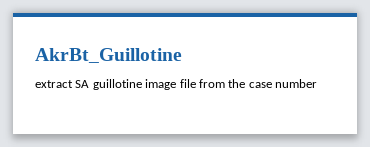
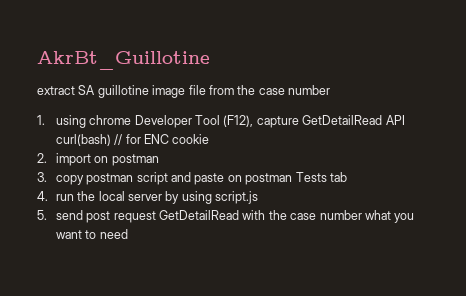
+ 1. using chrome Developer Tool (F12), capture GetDetailRead API curl(bash) // for ENC cookie
+ 2. import on postman
+ 3. copy postman script and paste on postman Tests tab
+ 4. run the local server by using script.js
+ 5. send post request GetDetailRead with the case number what you want to need

